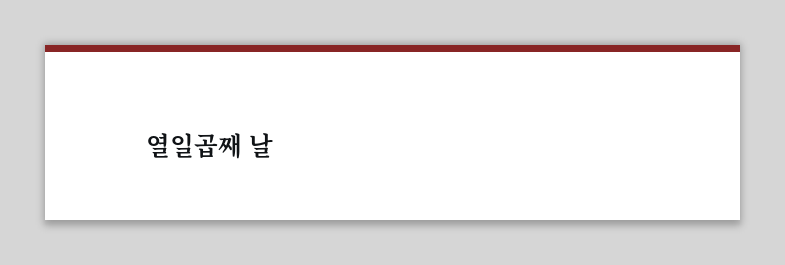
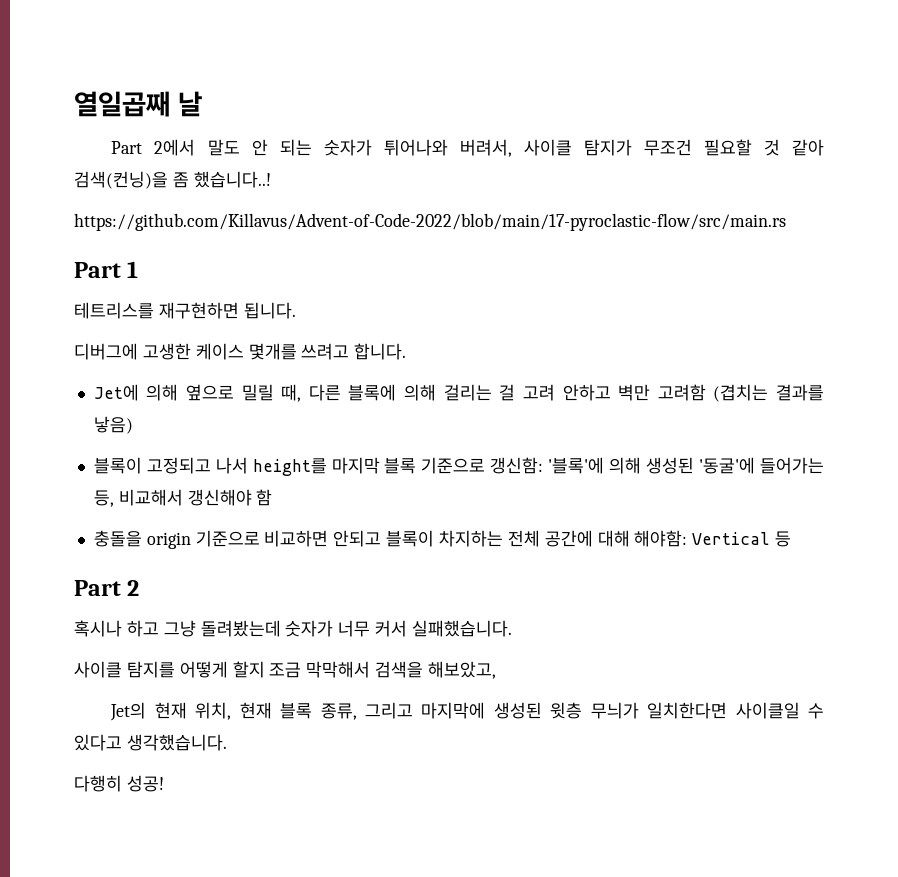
+ Part 2에서 말도 안 되는 숫자가 튀어나와 버려서, 사이클 탐지가 무조건 필요할 것 같아 검색(컨닝)을 좀 했습니다..!
+ https://github.com/Killavus/Advent-of-Code-2022/blob/main/17-pyroclastic-flow/src/main.rs
+ Part 1
+ 테트리스를 재구현하면 됩니다.
+ 디버그에 고생한 케이스 몇개를 쓰려고 합니다.
+ Jet에 의해 옆으로 밀릴 때, 다른 블록에 의해 걸리는 걸 고려 안하고 벽만 고려함 (겹치는 결과를 낳음)
+ 블록이 고정되고 나서 height를 마지막 블록 기준으로 갱신함: '블록'에 의해 생성된 '동굴'에 들어가는 등, 비교해서 갱신해야 함
+ 충돌을 origin 기준으로 비교하면 안되고 블록이 차지하는 전체 공간에 대해 해야함: Vertical 등
+ Part 2
+ 혹시나 하고 그냥 돌려봤는데 숫자가 너무 커서 실패했습니다.
+ 사이클 탐지를 어떻게 할지 조금 막막해서 검색을 해보았고,
+ Jet의 현재 위치, 현재 블록 종류, 그리고 마지막에 생성된 윗층 무늬가 일치한다면 사이클일 수 있다고 생각했습니다.
+ 다행히 성공!

